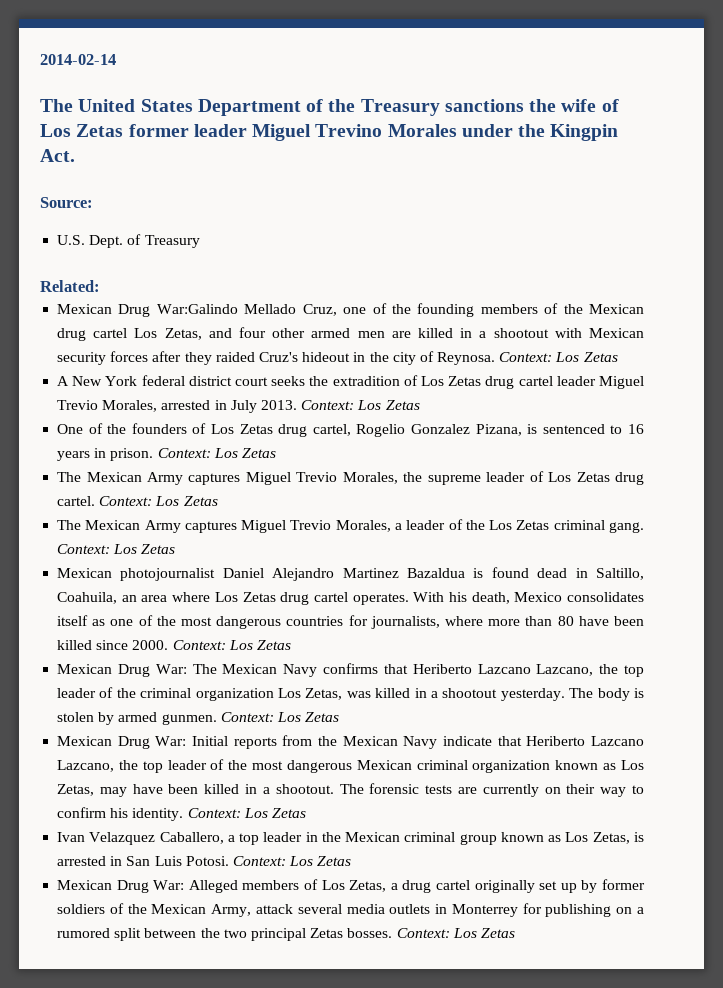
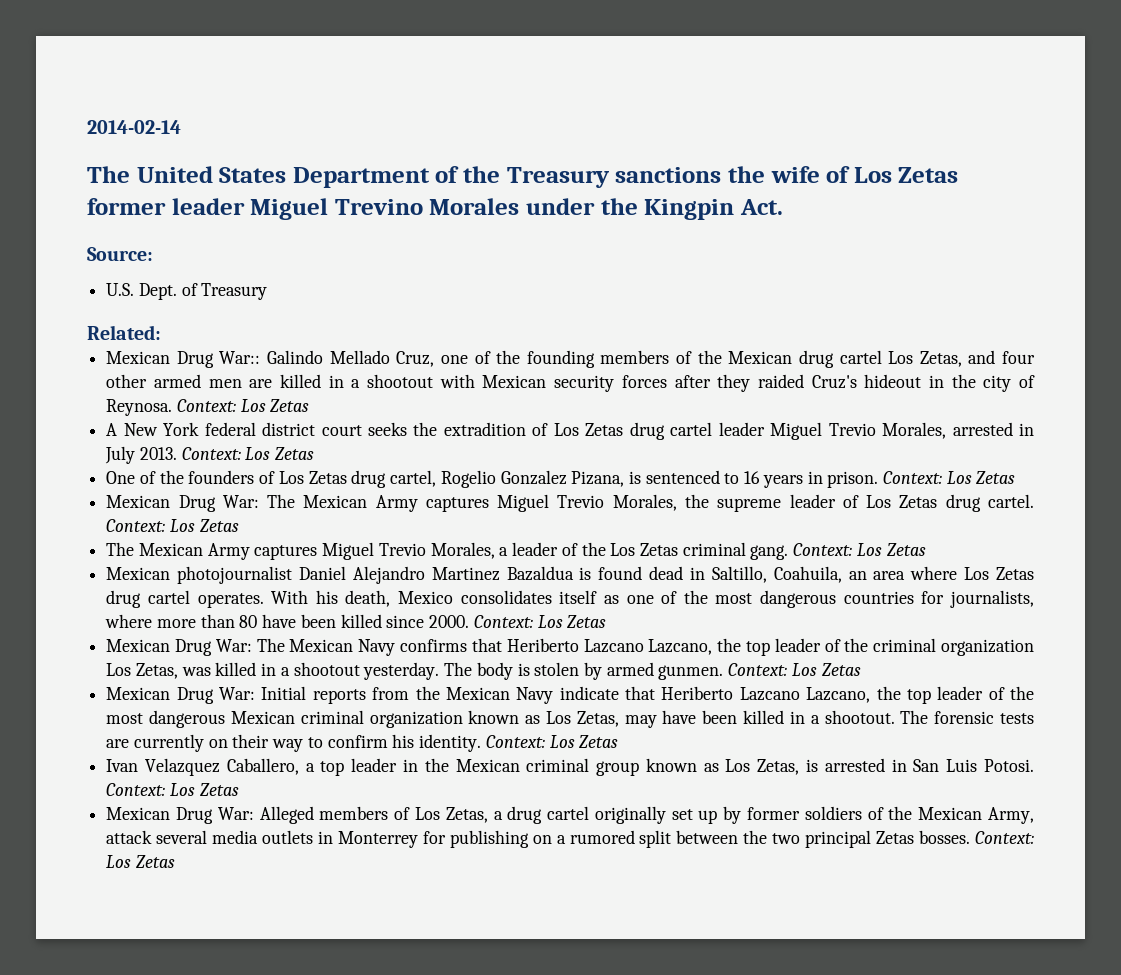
- Mexican Drug War:Galindo Mellado Cruz, one of the founding members of the Mexican drug cartel Los Zetas, and four other armed men are killed in a shootout with Mexican security forces after they raided Cruz's hideout in the city of Reynosa.
+ Mexican Drug War:: Galindo Mellado Cruz, one of the founding members of the Mexican drug cartel Los Zetas, and four other armed men are killed in a shootout with Mexican security forces after they raided Cruz's hideout in the city of Reynosa.
- The Mexican Army captures Miguel Trevio Morales, the supreme leader of Los Zetas drug cartel.
+ Mexican Drug War: The Mexican Army captures Miguel Trevio Morales, the supreme leader of Los Zetas drug cartel.

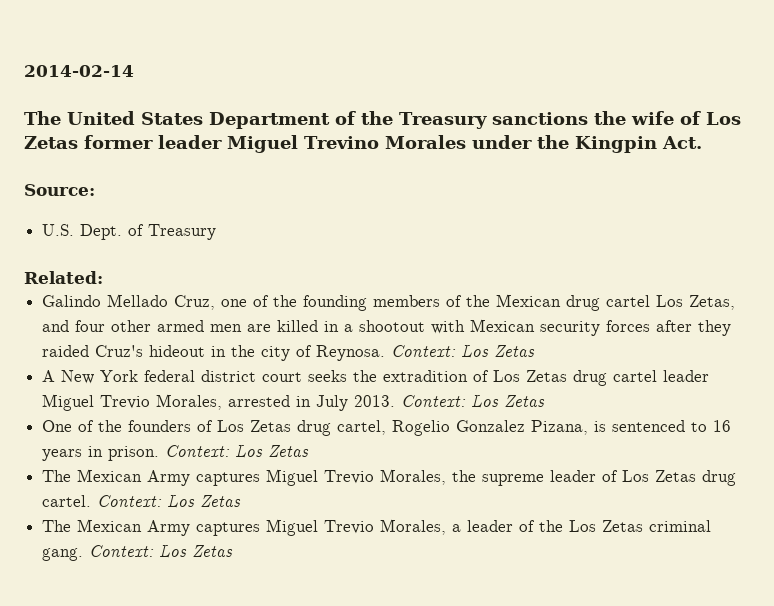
- Mexican Drug War:: Galindo Mellado Cruz, one of the founding members of the Mexican drug cartel Los Zetas, and four other armed men are killed in a shootout with Mexican security forces after they raided Cruz's hideout in the city of Reynosa.
+ Galindo Mellado Cruz, one of the founding members of the Mexican drug cartel Los Zetas, and four other armed men are killed in a shootout with Mexican security forces after they raided Cruz's hideout in the city of Reynosa.
- Mexican Drug War: The Mexican Army captures Miguel Trevio Morales, the supreme leader of Los Zetas drug cartel.
+ The Mexican Army captures Miguel Trevio Morales, the supreme leader of Los Zetas drug cartel.
- Mexican photojournalist Daniel Alejandro Martinez Bazaldua is found dead in Saltillo, Coahuila, an area where Los Zetas drug cartel operates. With his death, Mexico consolidates itself as one of the most dangerous countries for journalists, where more than 80 have been killed since 2000. Context: Los Zetas
- Mexican Drug War: The Mexican Navy confirms that Heriberto Lazcano Lazcano, the top leader of the criminal organization Los Zetas, was killed in a shootout yesterday. The body is stolen by armed gunmen. Context: Los Zetas
- Mexican Drug War: Initial reports from the Mexican Navy indicate that Heriberto Lazcano Lazcano, the top leader of the most dangerous Mexican criminal organization known as Los Zetas, may have been killed in a shootout. The forensic tests are currently on their way to confirm his identity. Context: Los Zetas
- Ivan Velazquez Caballero, a top leader in the Mexican criminal group known as Los Zetas, is arrested in San Luis Potosi. Context: Los Zetas
- Mexican Drug War: Alleged members of Los Zetas, a drug cartel originally set up by former soldiers of the Mexican Army, attack several media outlets in Monterrey for publishing on a rumored split between the two principal Zetas bosses. Context: Los Zetas

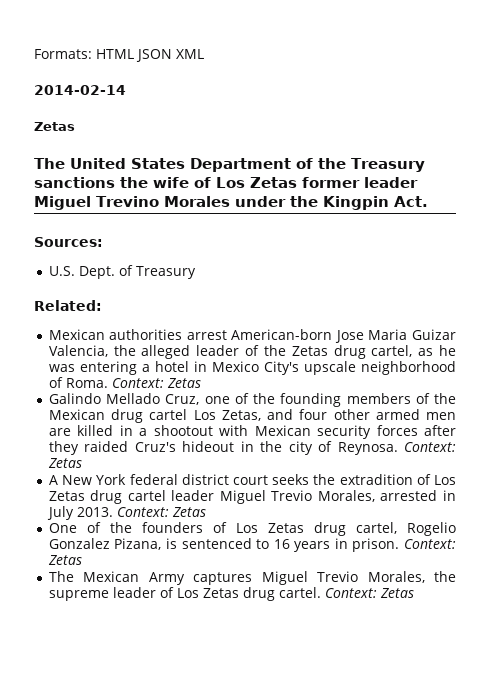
+ Formats: HTML JSON XML
  2014-02-14
+ Zetas
- Source:
+ Sources:
+ Mexican authorities arrest American-born Jose Maria Guizar Valencia, the alleged leader of the Zetas drug cartel, as he was entering a hotel in Mexico City's upscale neighborhood of Roma. Context: Zetas
- Galindo Mellado Cruz, one of the founding members of the Mexican drug cartel Los Zetas, and four other armed men are killed in a shootout with Mexican security forces after they raided Cruz's hideout in the city of Reynosa. Context: Los Zetas
+ Galindo Mellado Cruz, one of the founding members of the Mexican drug cartel Los Zetas, and four other armed men are killed in a shootout with Mexican security forces after they raided Cruz's hideout in the city of Reynosa. Context: Zetas
- A New York federal district court seeks the extradition of Los Zetas drug cartel leader Miguel Trevio Morales, arrested in July 2013. Context: Los Zetas
+ A New York federal district court seeks the extradition of Los Zetas drug cartel leader Miguel Trevio Morales, arrested in July 2013. Context: Zetas
- One of the founders of Los Zetas drug cartel, Rogelio Gonzalez Pizana, is sentenced to 16 years in prison. Context: Los Zetas
+ One of the founders of Los Zetas drug cartel, Rogelio Gonzalez Pizana, is sentenced to 16 years in prison. Context: Zetas
- The Mexican Army captures Miguel Trevio Morales, the supreme leader of Los Zetas drug cartel. Context: Los Zetas
- The Mexican Army captures Miguel Trevio Morales, a leader of the Los Zetas criminal gang. Context: Los Zetas
+ The Mexican Army captures Miguel Trevio Morales, the supreme leader of Los Zetas drug cartel. Context: Zetas

